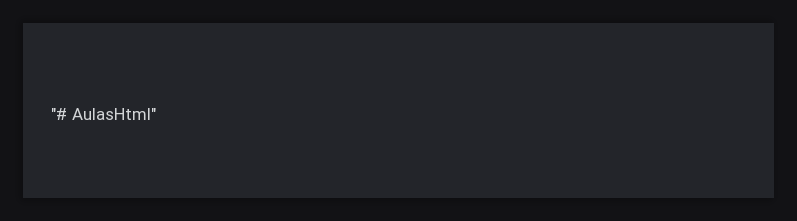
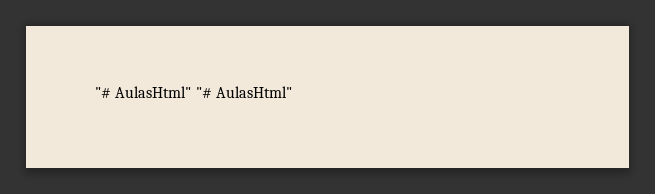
- "# AulasHtml"
+ "# AulasHtml" "# AulasHtml"

